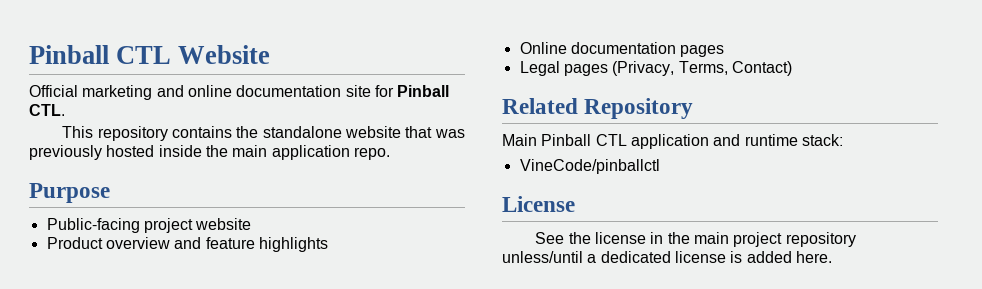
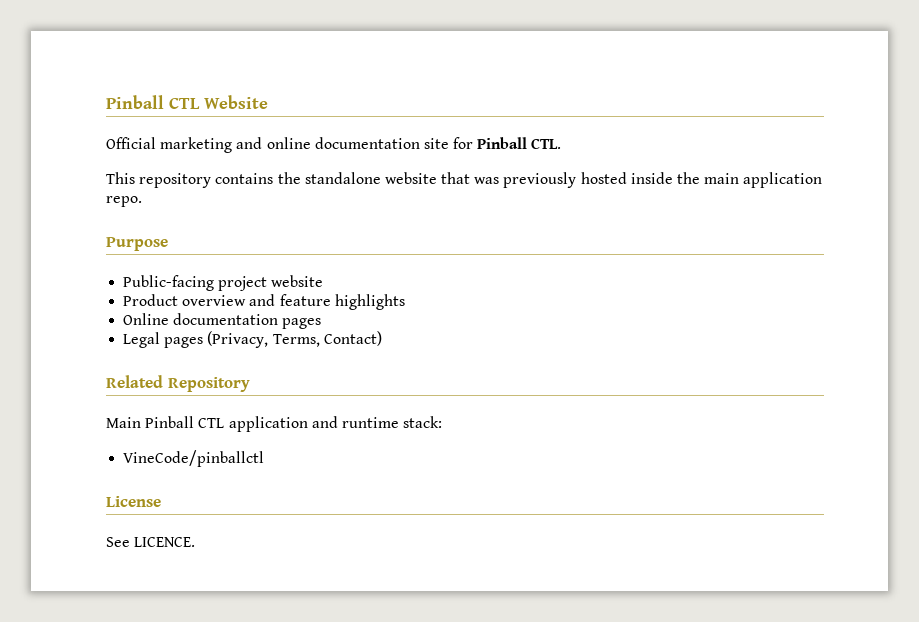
- See the license in the main project repository unless/until a dedicated license is added here.
+ See LICENCE.

